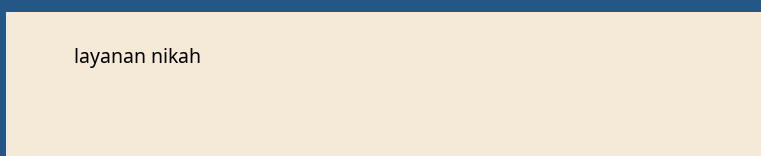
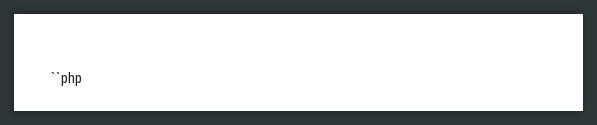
- layanan nikah
+ ``php

